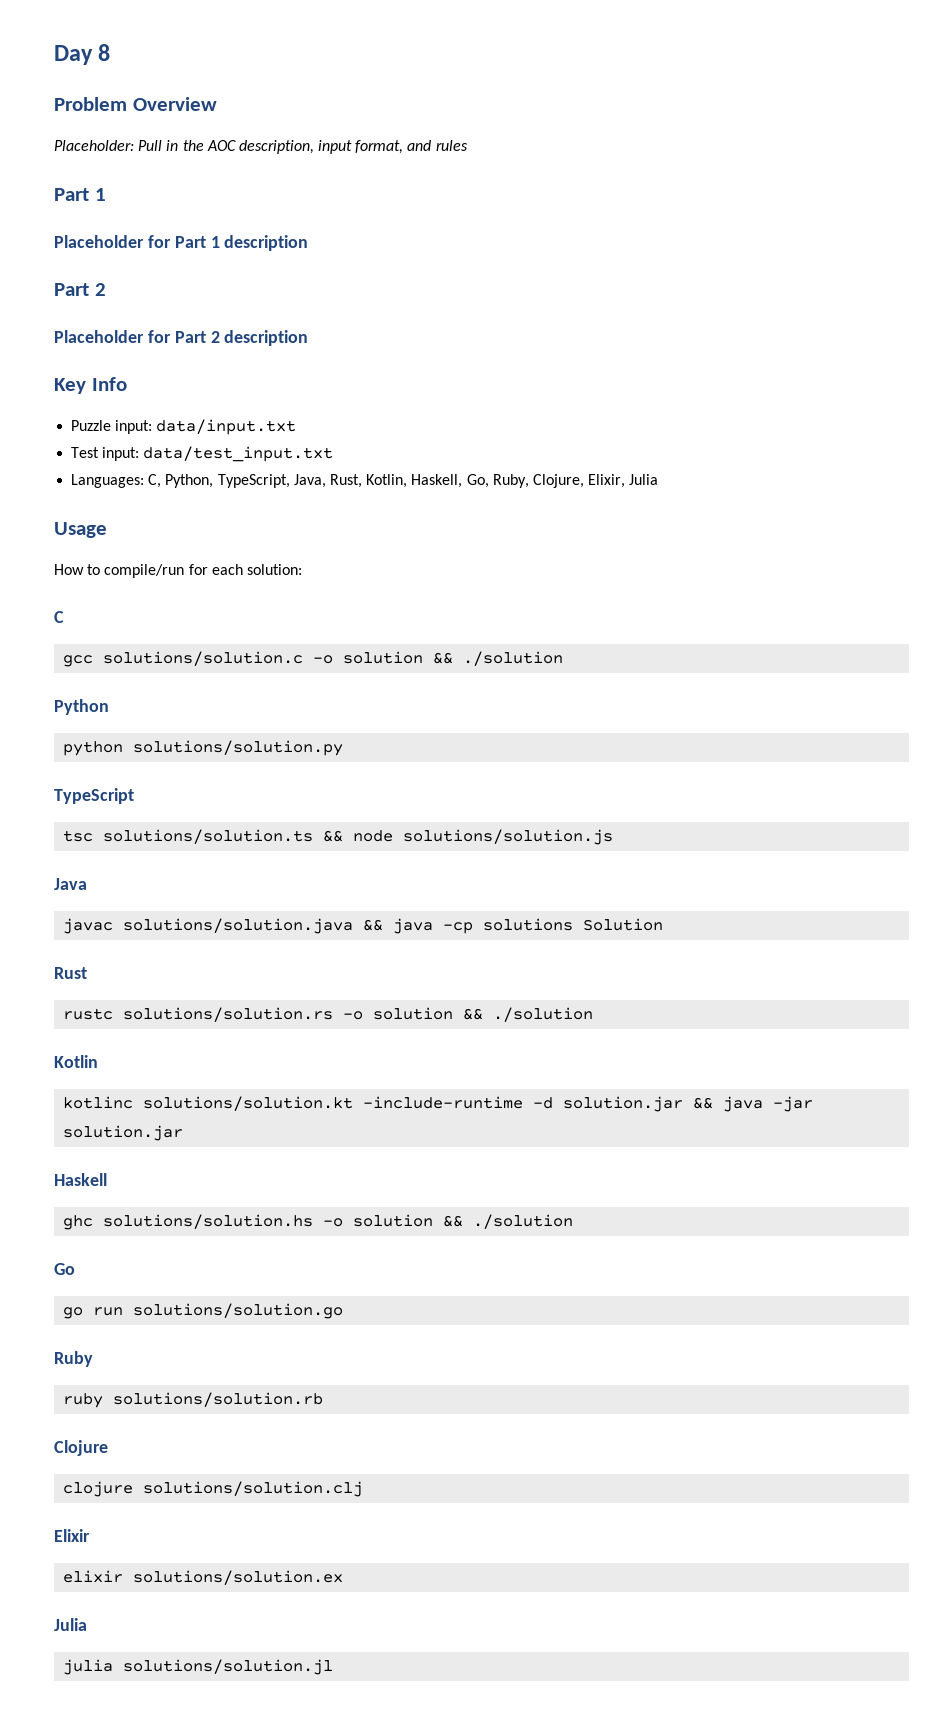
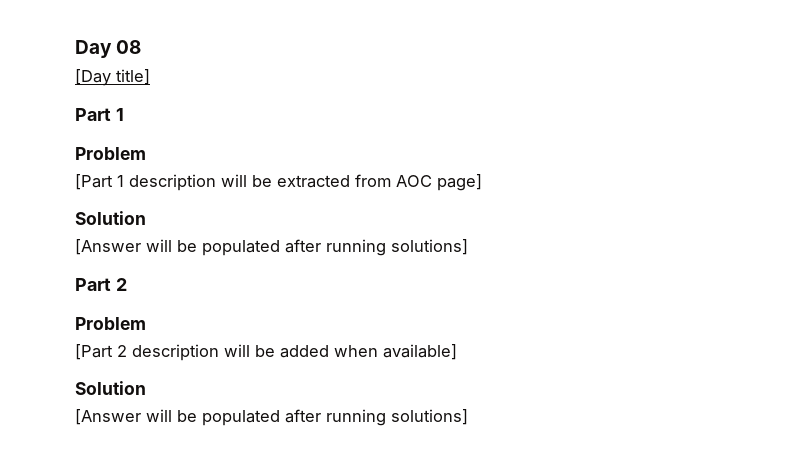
- Day 8
- Problem Overview
- Placeholder: Pull in the AOC description, input format, and rules
+ Day 08
+ [Day title]
  Part 1
- Placeholder for Part 1 description
+ Problem
+ [Part 1 description will be extracted from AOC page]
+ Solution
+ [Answer will be populated after running solutions]
  Part 2
- Placeholder for Part 2 description
- Key Info
- Puzzle input: data/input.txt
- Test input: data/test_input.txt
- Languages: C, Python, TypeScript, Java, Rust, Kotlin, Haskell, Go, Ruby, Clojure, Elixir, Julia
- Usage
- How to compile/run for each solution:
- C
- gcc solutions/solution.c -o solution && ./solution
- Python
- python solutions/solution.py
- TypeScript
- tsc solutions/solution.ts && node solutions/solution.js
- Java
- javac solutions/solution.java && java -cp solutions Solution
- Rust
- rustc solutions/solution.rs -o solution && ./solution
- Kotlin
- kotlinc solutions/solution.kt -include-runtime -d solution.jar && java -jar solution.jar
- Haskell
- ghc solutions/solution.hs -o solution && ./solution
- Go
- go run solutions/solution.go
- Ruby
- ruby solutions/solution.rb
- Clojure
- clojure solutions/solution.clj
- Elixir
- elixir solutions/solution.ex
- Julia
- julia solutions/solution.jl
+ Problem
+ [Part 2 description will be added when available]
+ Solution
+ [Answer will be populated after running solutions]

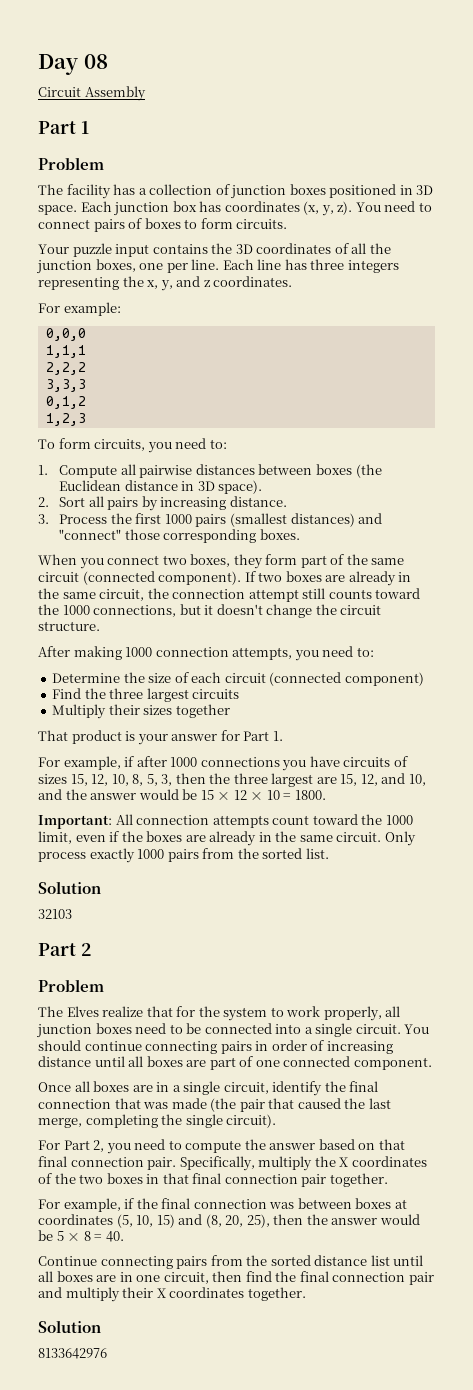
- [Day title]
+ Circuit Assembly
- [Part 1 description will be extracted from AOC page]
+ The facility has a collection of junction boxes positioned in 3D space. Each junction box has coordinates (x, y, z). You need to connect pairs of boxes to form circuits.
+ Your puzzle input contains the 3D coordinates of all the junction boxes, one per line. Each line has three integers representing the x, y, and z coordinates.
+ For example:
+ 0,0,0
+ 1,1,1
+ 2,2,2
+ 3,3,3
+ 0,1,2
+ 1,2,3
+ To form circuits, you need to:
+ 1. Compute all pairwise distances between boxes (the Euclidean distance in 3D space).
+ 2. Sort all pairs by increasing distance.
+ 3. Process the first 1000 pairs (smallest distances) and "connect" those corresponding boxes.
+ When you connect two boxes, they form part of the same circuit (connected component). If two boxes are already in the same circuit, the connection attempt still counts toward the 1000 connections, but it doesn't change the circuit structure.
+ After making 1000 connection attempts, you need to:
+ Determine the size of each circuit (connected component)
+ Find the three largest circuits
+ Multiply their sizes together
+ That product is your answer for Part 1.
+ For example, if after 1000 connections you have circuits of sizes 15, 12, 10, 8, 5, 3, then the three largest are 15, 12, and 10, and the answer would be 15 × 12 × 10 = 1800.
+ Important: All connection attempts count toward the 1000 limit, even if the boxes are already in the same circuit. Only process exactly 1000 pairs from the sorted list.
  Solution
- [Answer will be populated after running solutions]
+ 32103
  Part 2
  Problem
- [Part 2 description will be added when available]
+ The Elves realize that for the system to work properly, all junction boxes need to be connected into a single circuit. You should continue connecting pairs in order of increasing distance until all boxes are part of one connected component.
+ Once all boxes are in a single circuit, identify the final connection that was made (the pair that caused the last merge, completing the single circuit).
+ For Part 2, you need to compute the answer based on that final connection pair. Specifically, multiply the X coordinates of the two boxes in that final connection pair together.
+ For example, if the final connection was between boxes at coordinates (5, 10, 15) and (8, 20, 25), then the answer would be 5 × 8 = 40.
+ Continue connecting pairs from the sorted distance list until all boxes are in one circuit, then find the final connection pair and multiply their X coordinates together.
  Solution
- [Answer will be populated after running solutions]
+ 8133642976

